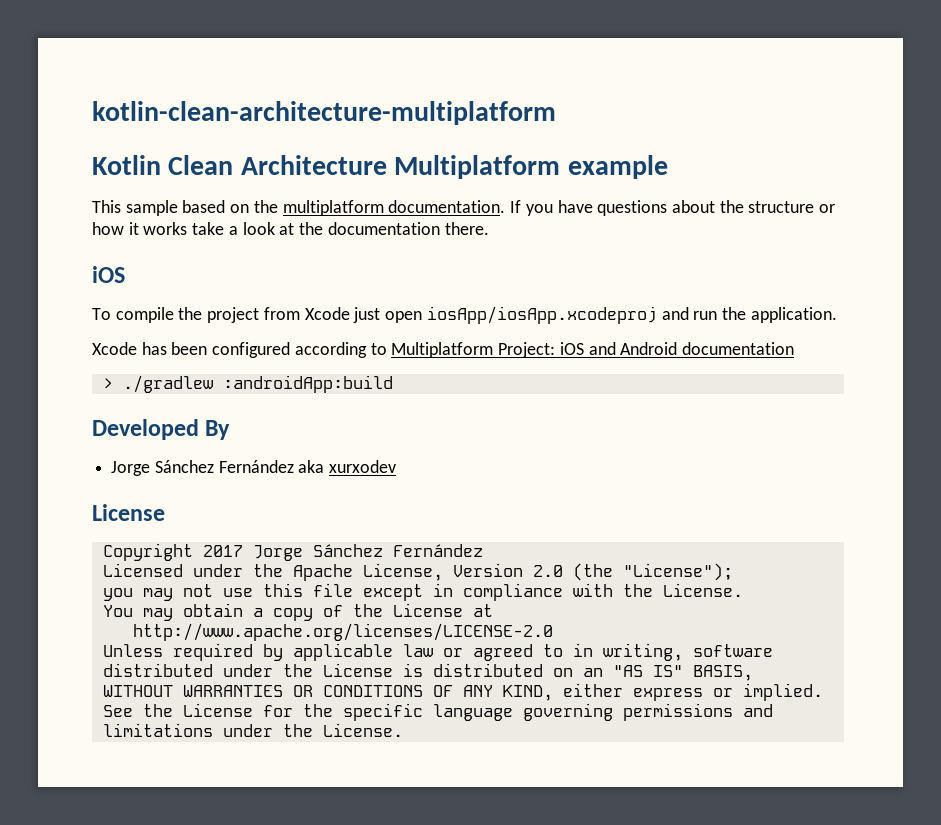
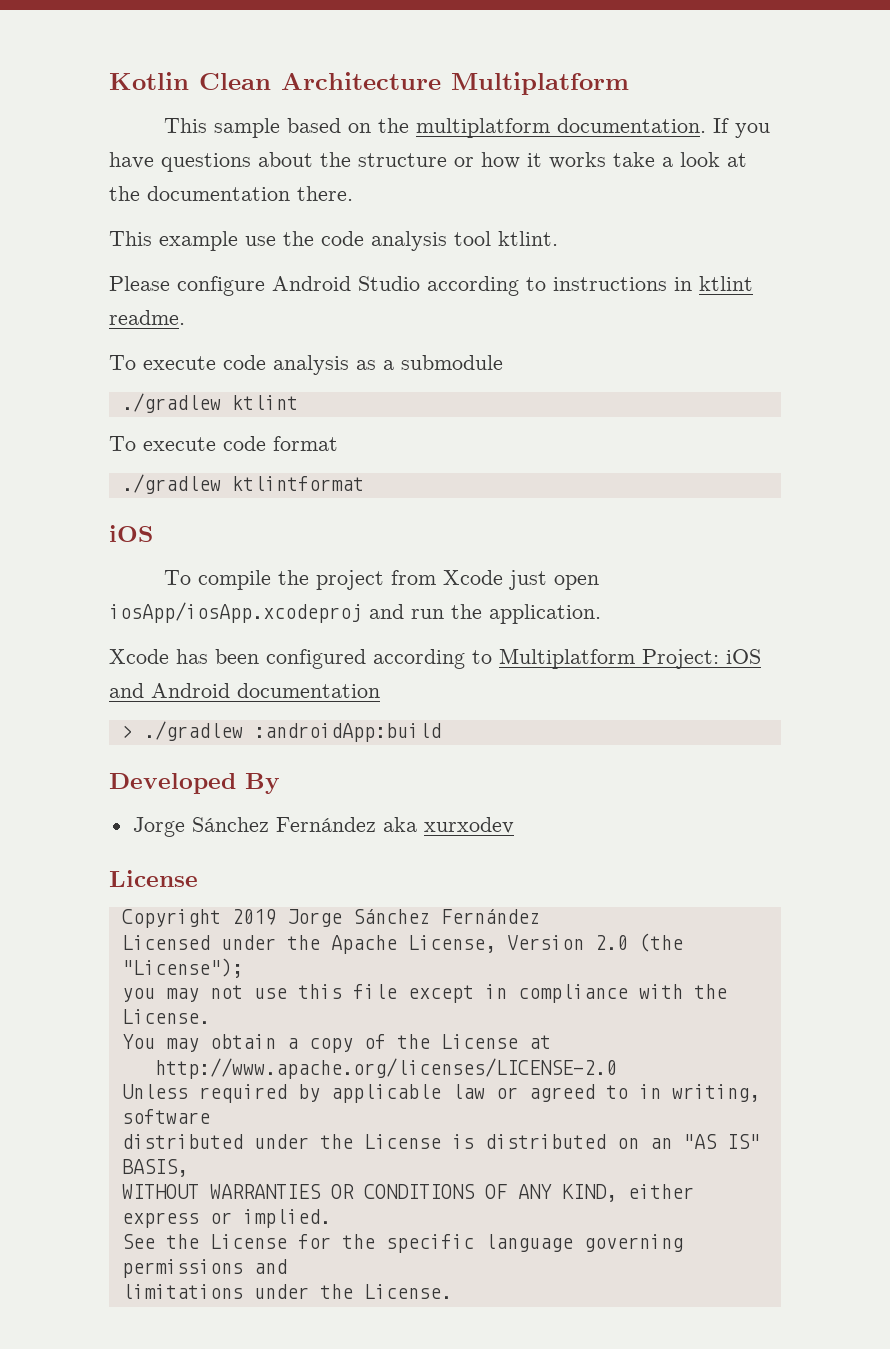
- kotlin-clean-architecture-multiplatform
- Kotlin Clean Architecture Multiplatform example
+ Kotlin Clean Architecture Multiplatform
+ This example use the code analysis tool ktlint.
+ Please configure Android Studio according to instructions in ktlint readme.
+ To execute code analysis as a submodule
+ ./gradlew ktlint
+ To execute code format
+ ./gradlew ktlintformat
- Copyright 2017 Jorge Sánchez Fernández
+ Copyright 2019 Jorge Sánchez Fernández

